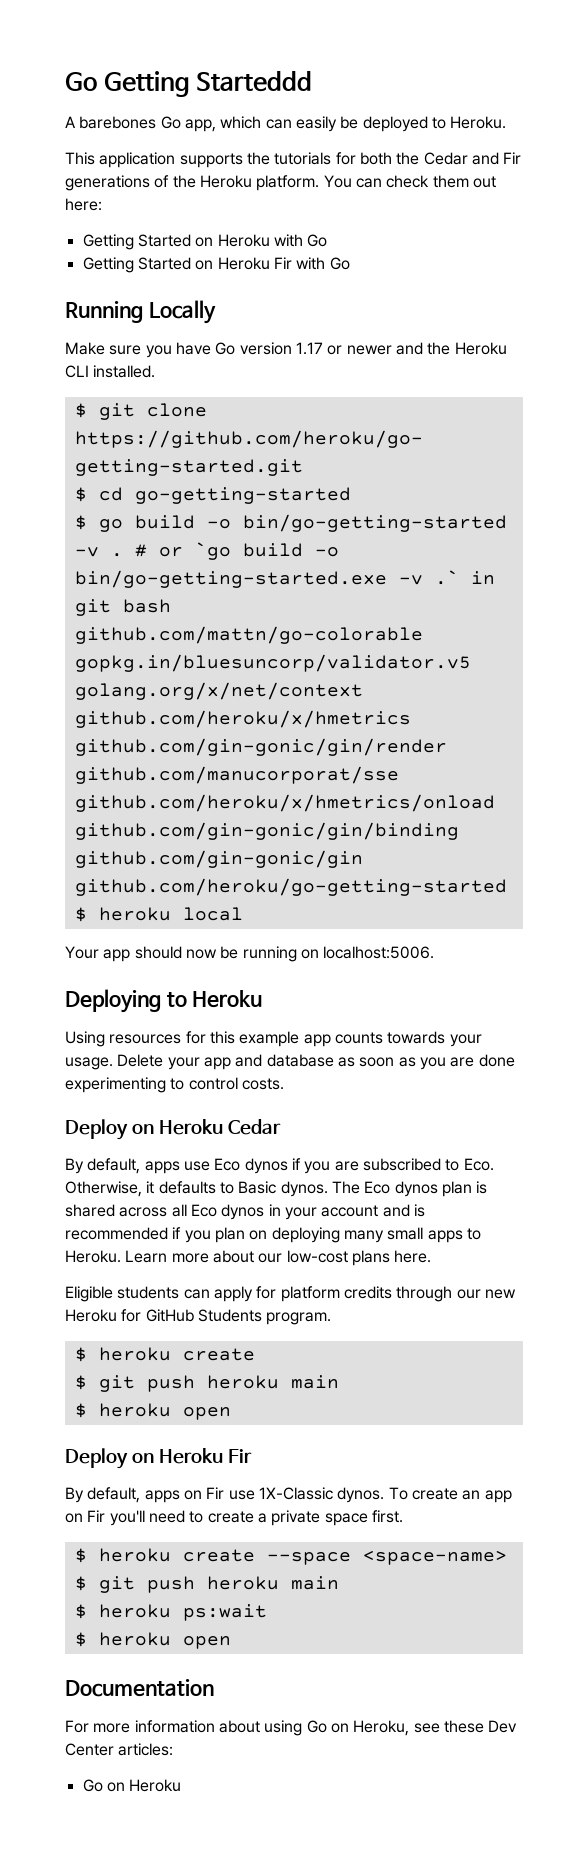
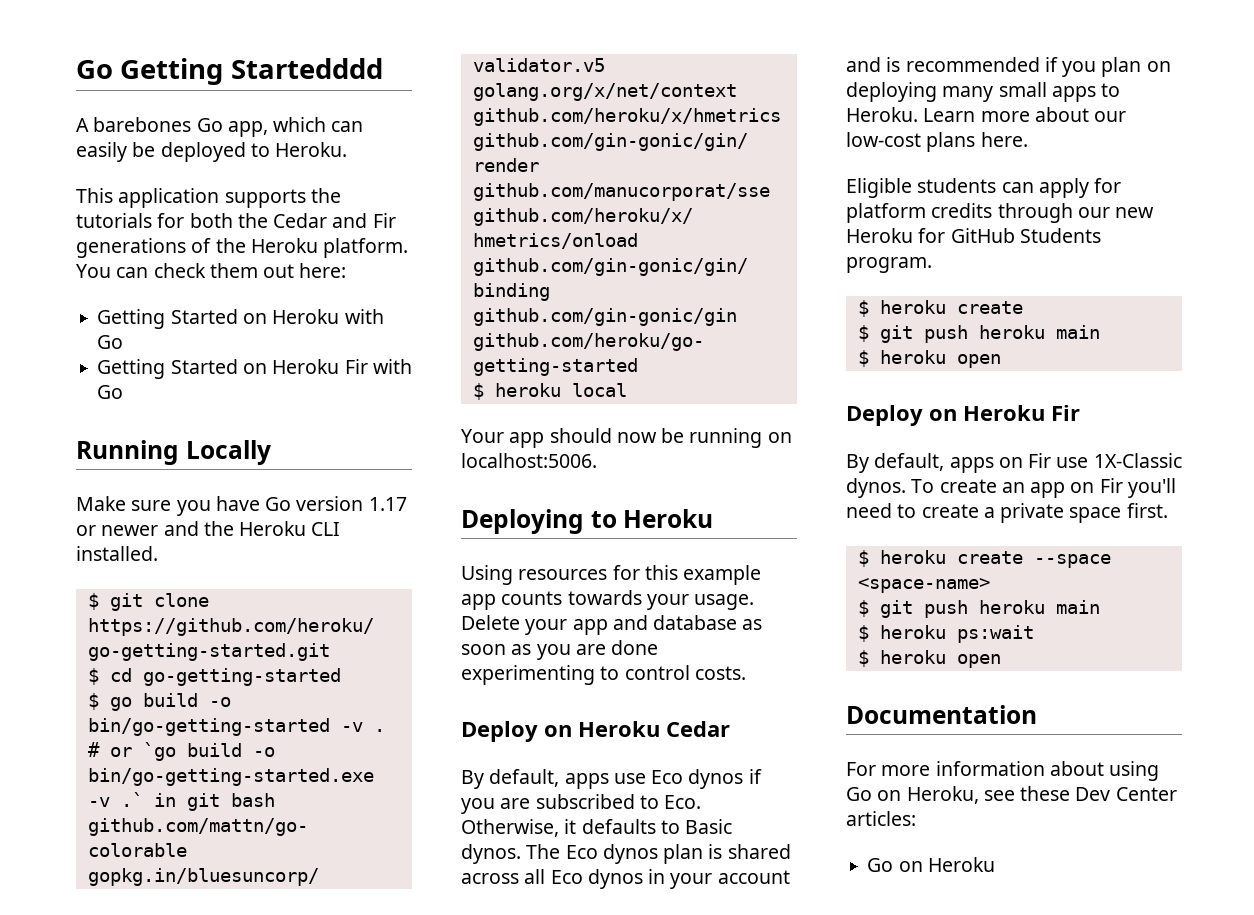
- Go Getting Starteddd
+ Go Getting Startedddd

